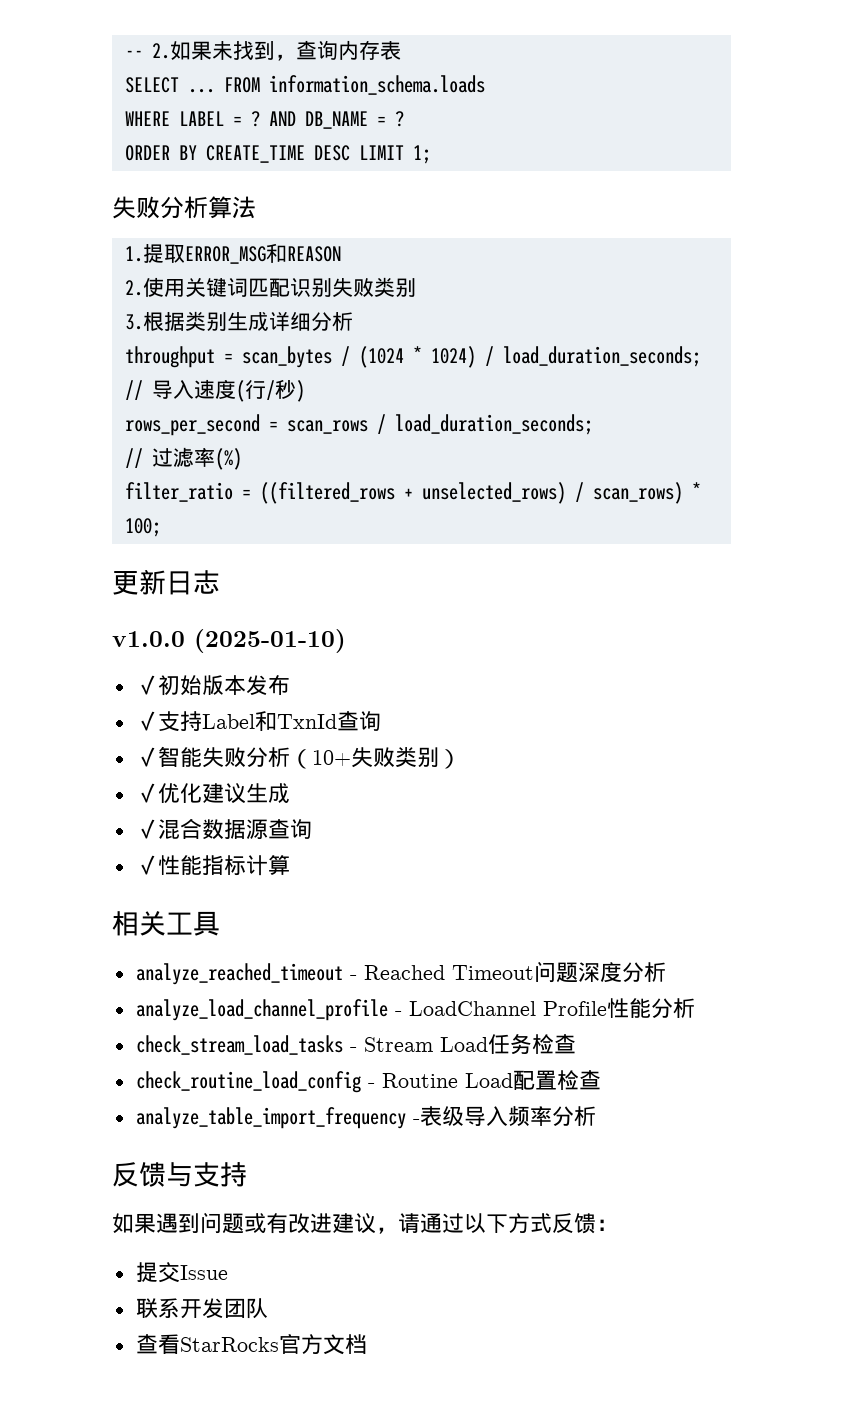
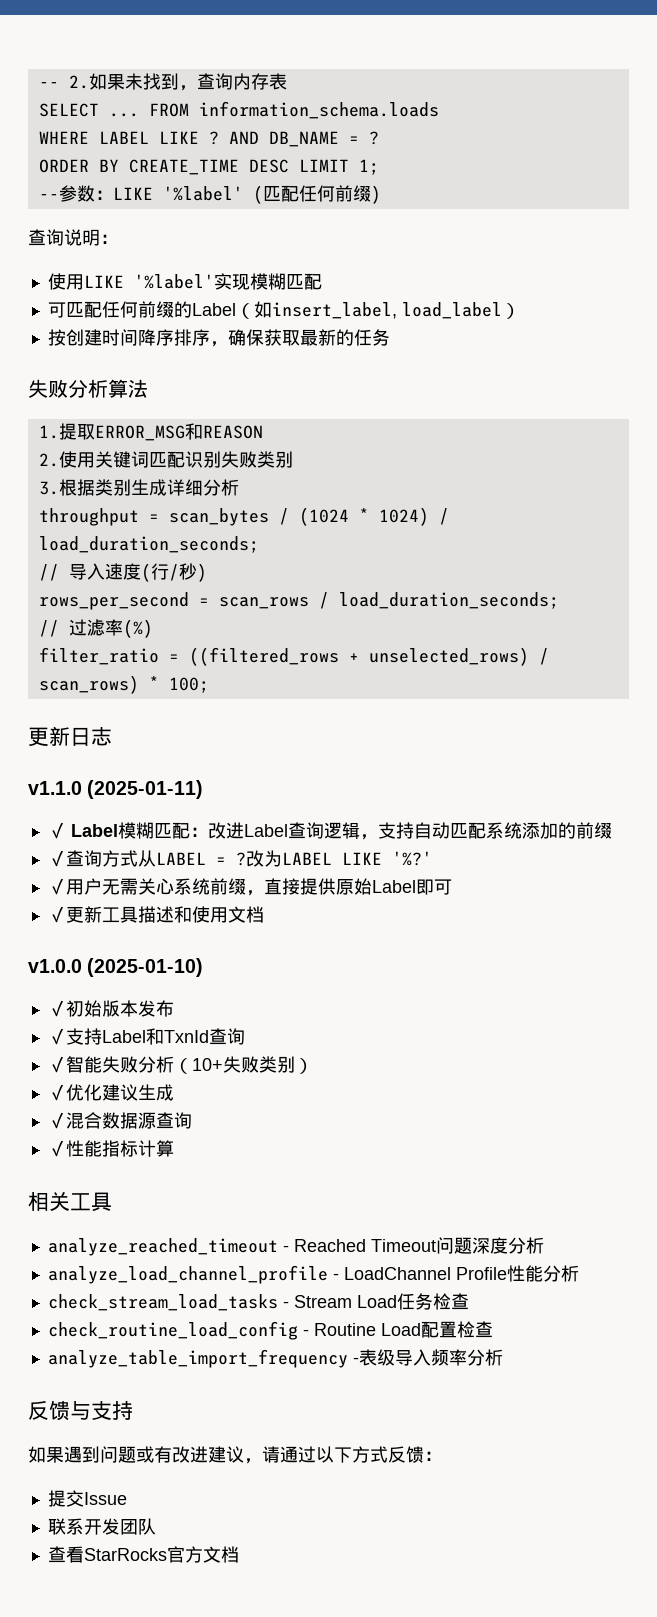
- WHERE LABEL = ?
+ WHERE LABEL LIKE ?
+ --参数：LIKE '%label' (匹配任何前缀)
+ 查询说明：
+ 使用LIKE '%label'实现模糊匹配
+ 可匹配任何前缀的Label（如insert_label, load_label）
+ 按创建时间降序排序，确保获取最新的任务
+ v1.1.0 (2025-01-11)
+ ✓ Label模糊匹配：改进Label查询逻辑，支持自动匹配系统添加的前缀
+ ✓查询方式从LABEL = ?改为LABEL LIKE '%?'
+ ✓用户无需关心系统前缀，直接提供原始Label即可
+ ✓更新工具描述和使用文档

